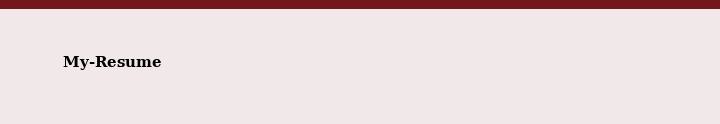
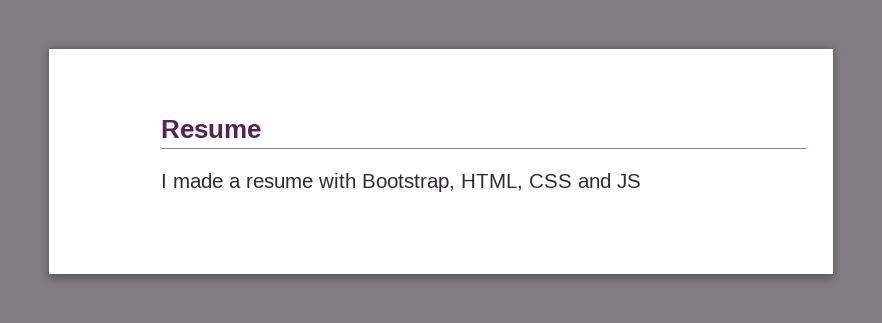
- My-Resume
+ Resume
+ I made a resume with Bootstrap, HTML, CSS and JS

